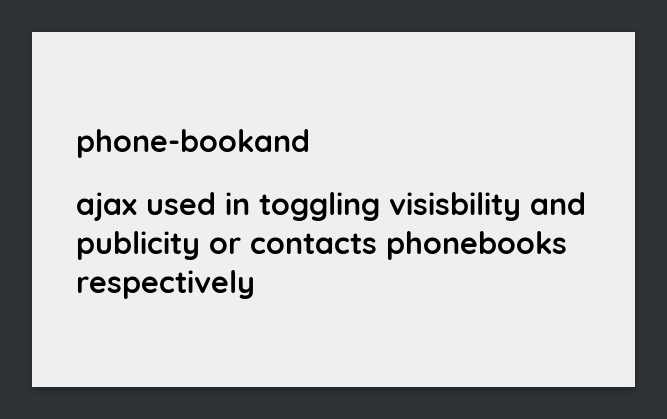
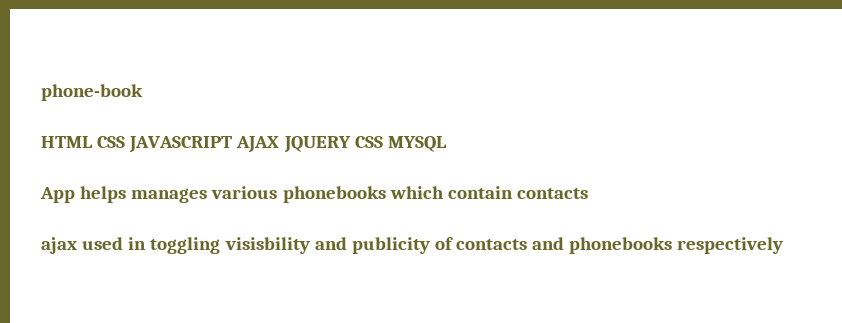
- phone-bookand
+ phone-book
+ HTML CSS JAVASCRIPT AJAX JQUERY CSS MYSQL
+ App helps manages various phonebooks which contain contacts
- ajax used in toggling visisbility and publicity or contacts phonebooks respectively
+ ajax used in toggling visisbility and publicity of contacts and phonebooks respectively

